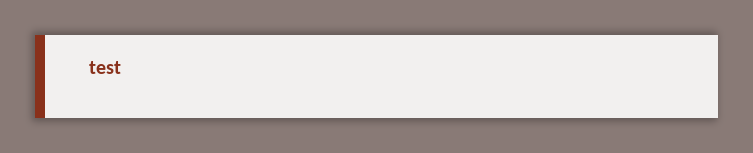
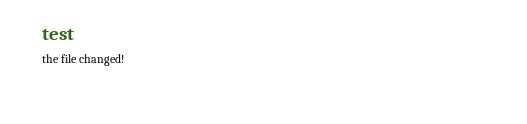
+ the file changed!

